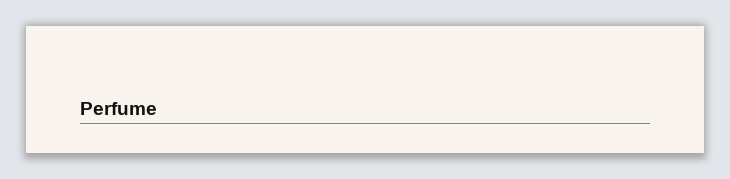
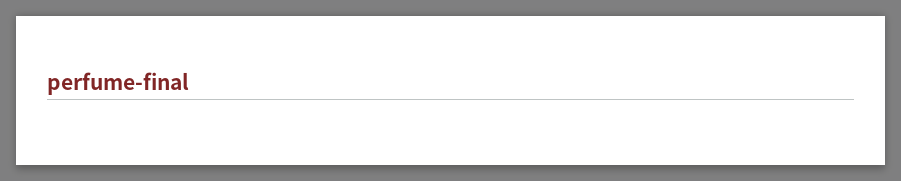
- Perfume
+ perfume-final

